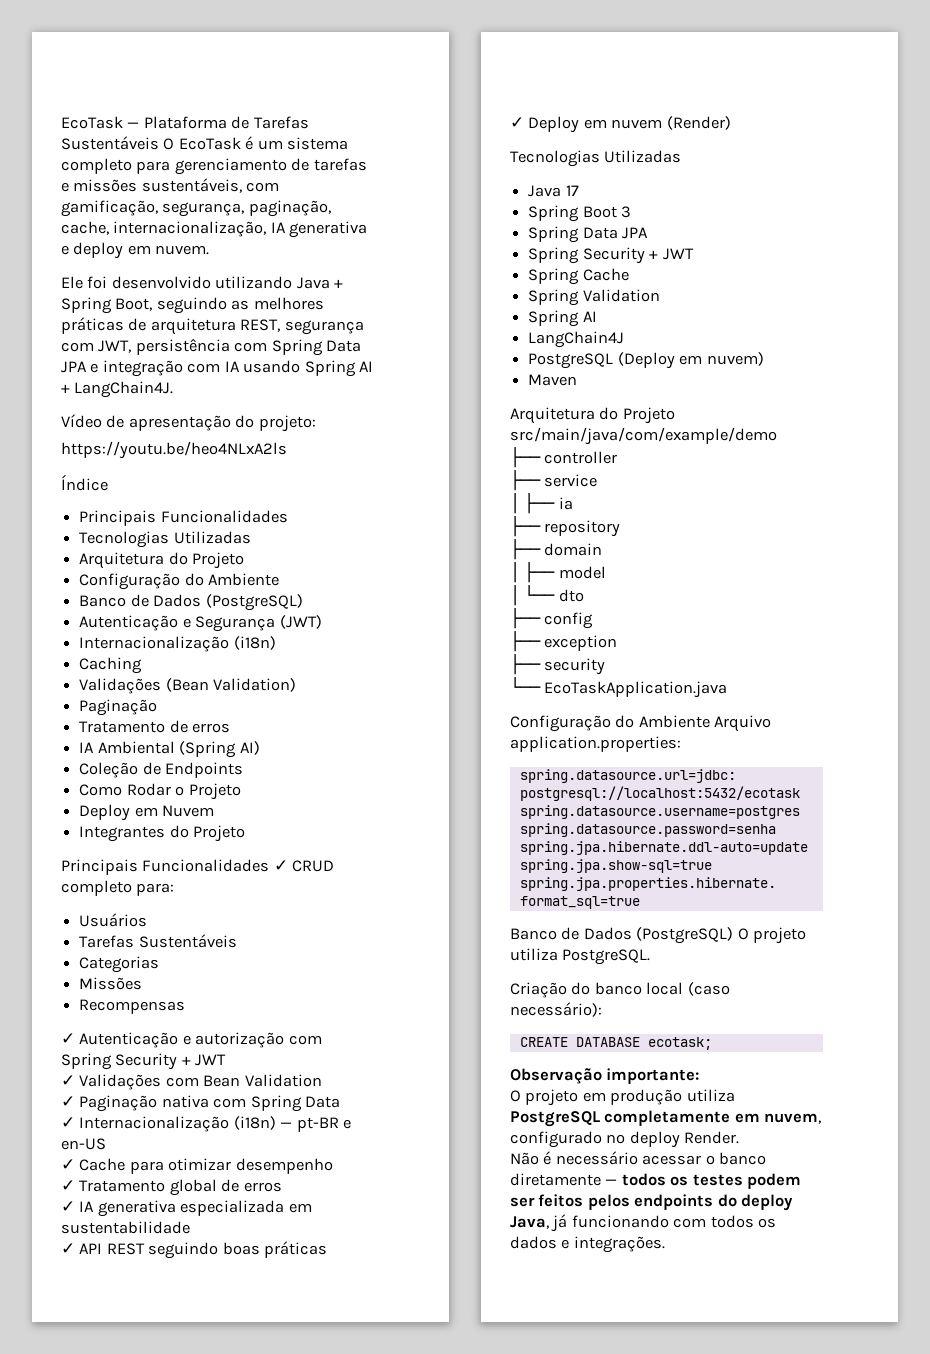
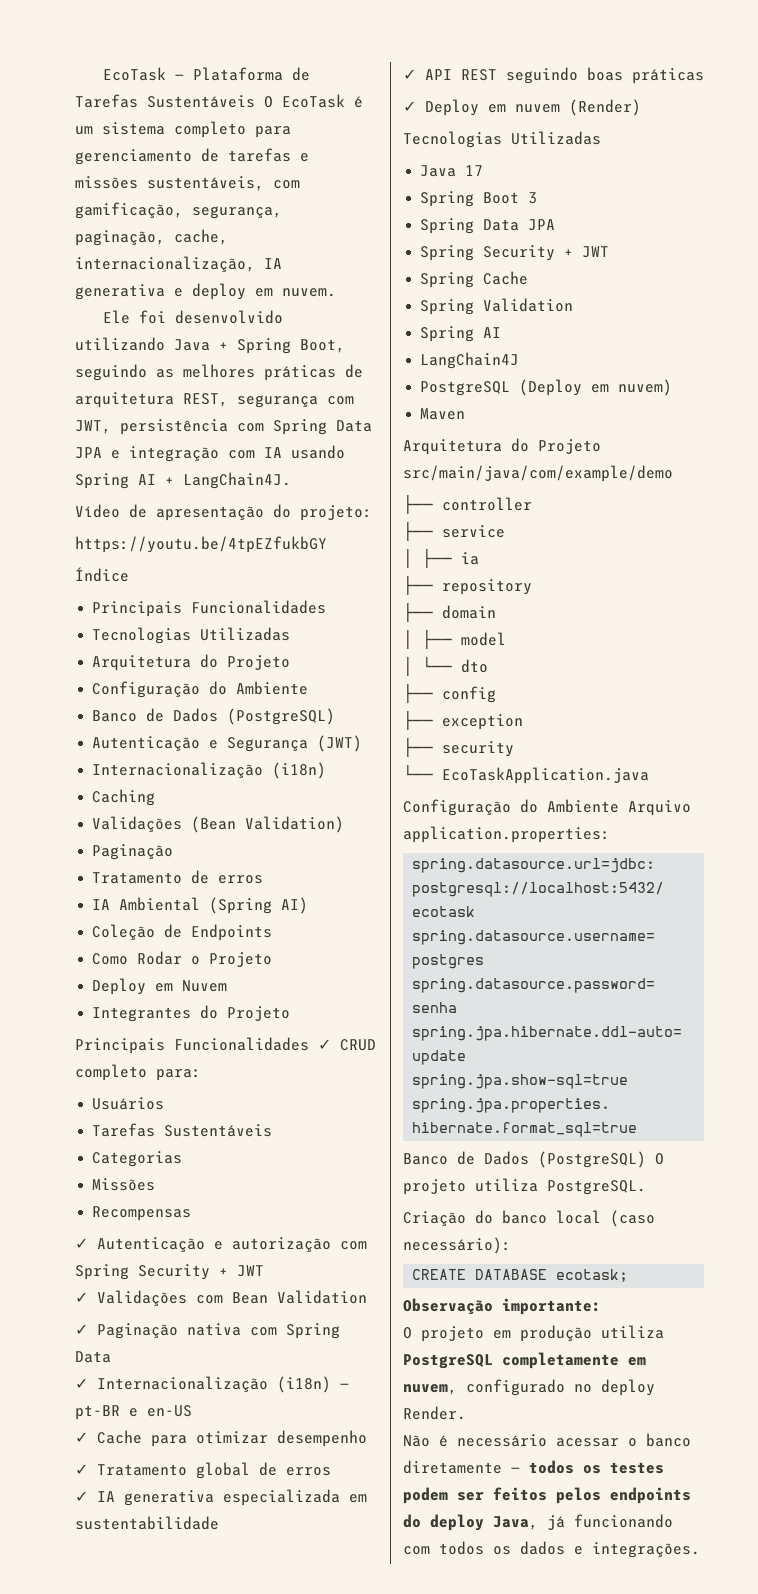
- https://youtu.be/heo4NLxA2ls
+ https://youtu.be/4tpEZfukbGY

